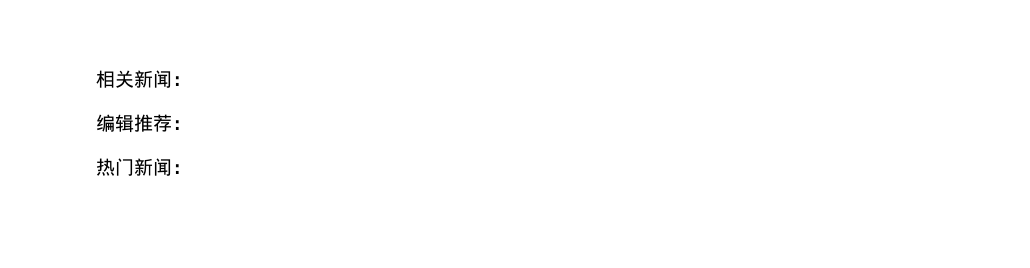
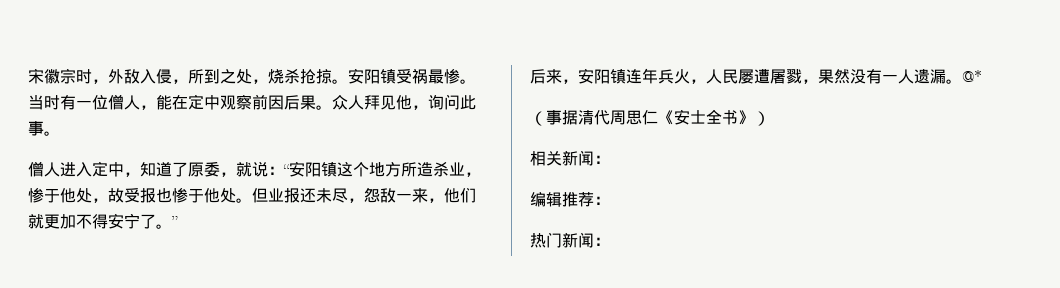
+ 宋徽宗时，外敌入侵，所到之处，烧杀抢掠。安阳镇受祸最惨。当时有一位僧人，能在定中观察前因后果。众人拜见他，询问此事。
+ 僧人进入定中，知道了原委，就说：“安阳镇这个地方所造杀业，惨于他处，故受报也惨于他处。但业报还未尽，怨敌一来，他们就更加不得安宁了。”
+ 后来，安阳镇连年兵火，人民屡遭屠戮，果然没有一人遗漏。@*
+ （事据清代周思仁《安士全书》）

